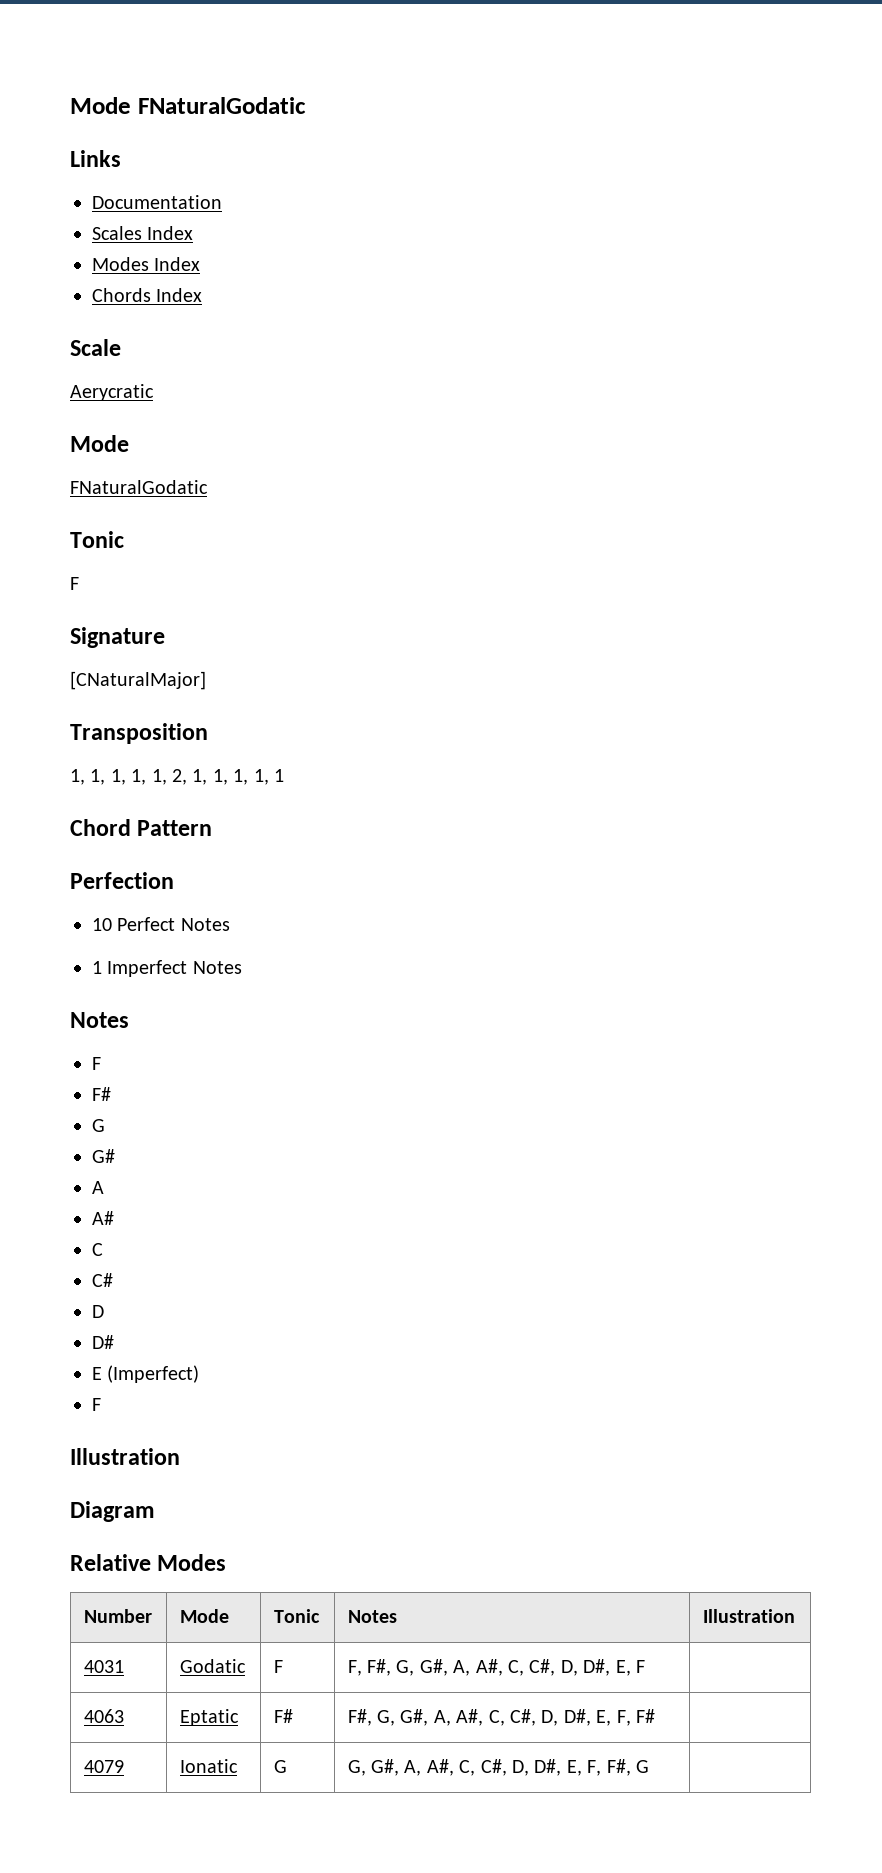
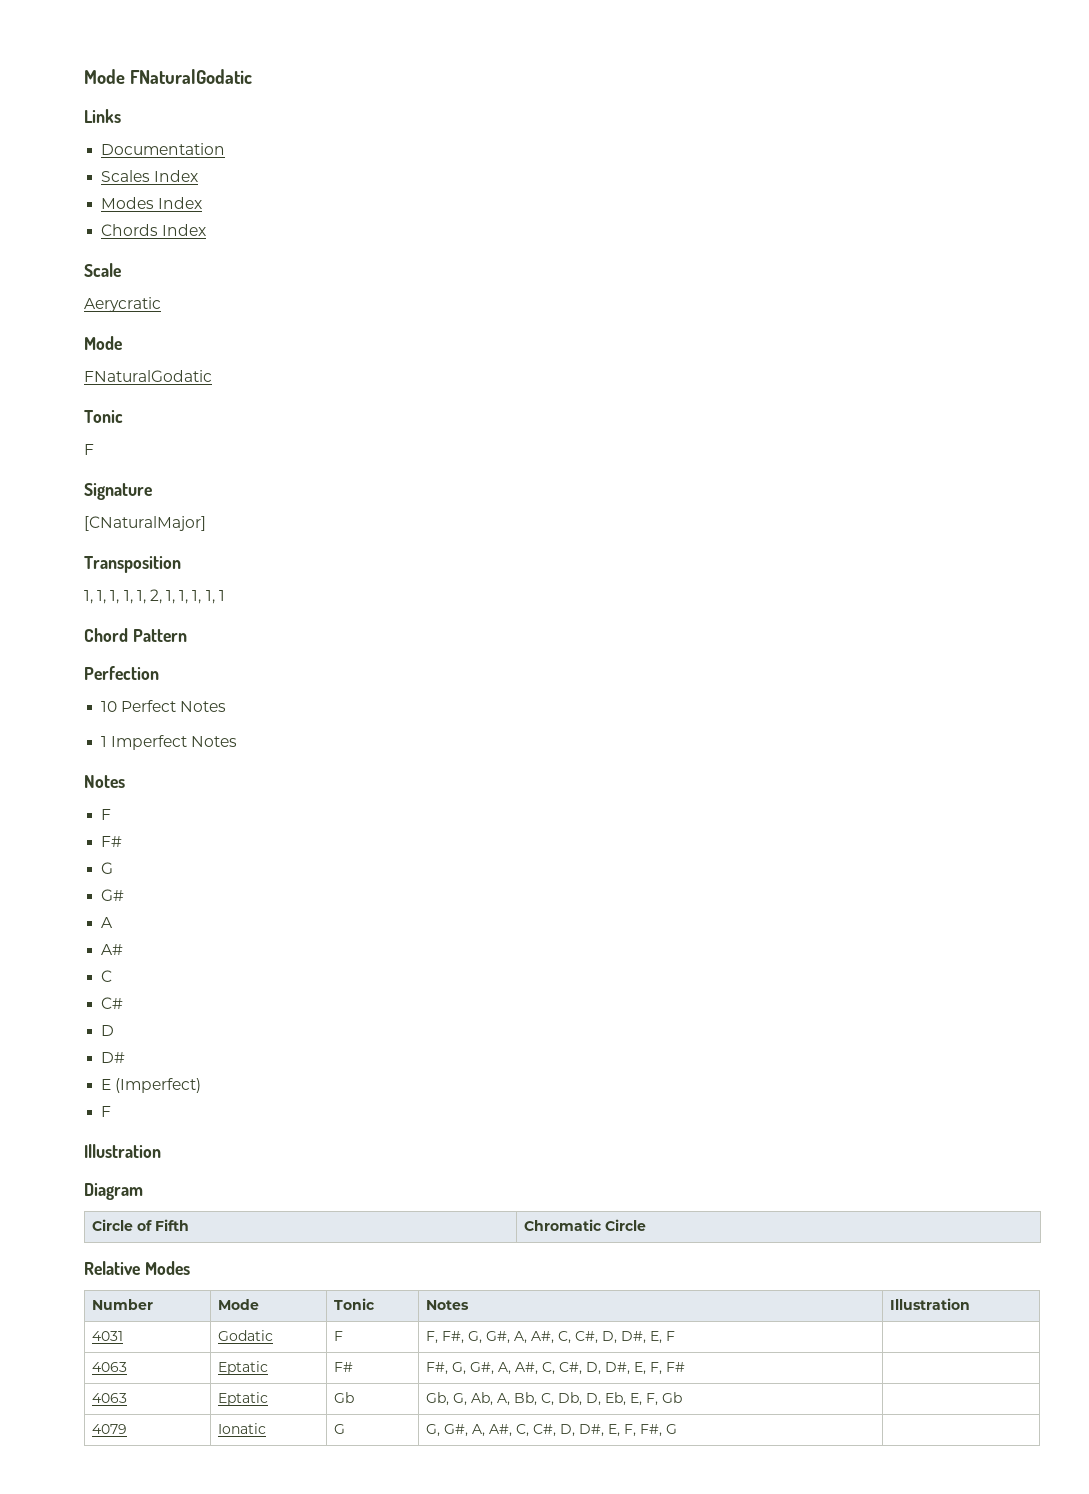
+ Circle of Fifth | Chromatic Circle
+ 4063 | Eptatic | Gb | Gb, G, Ab, A, Bb, C, Db, D, Eb, E, F, Gb |

